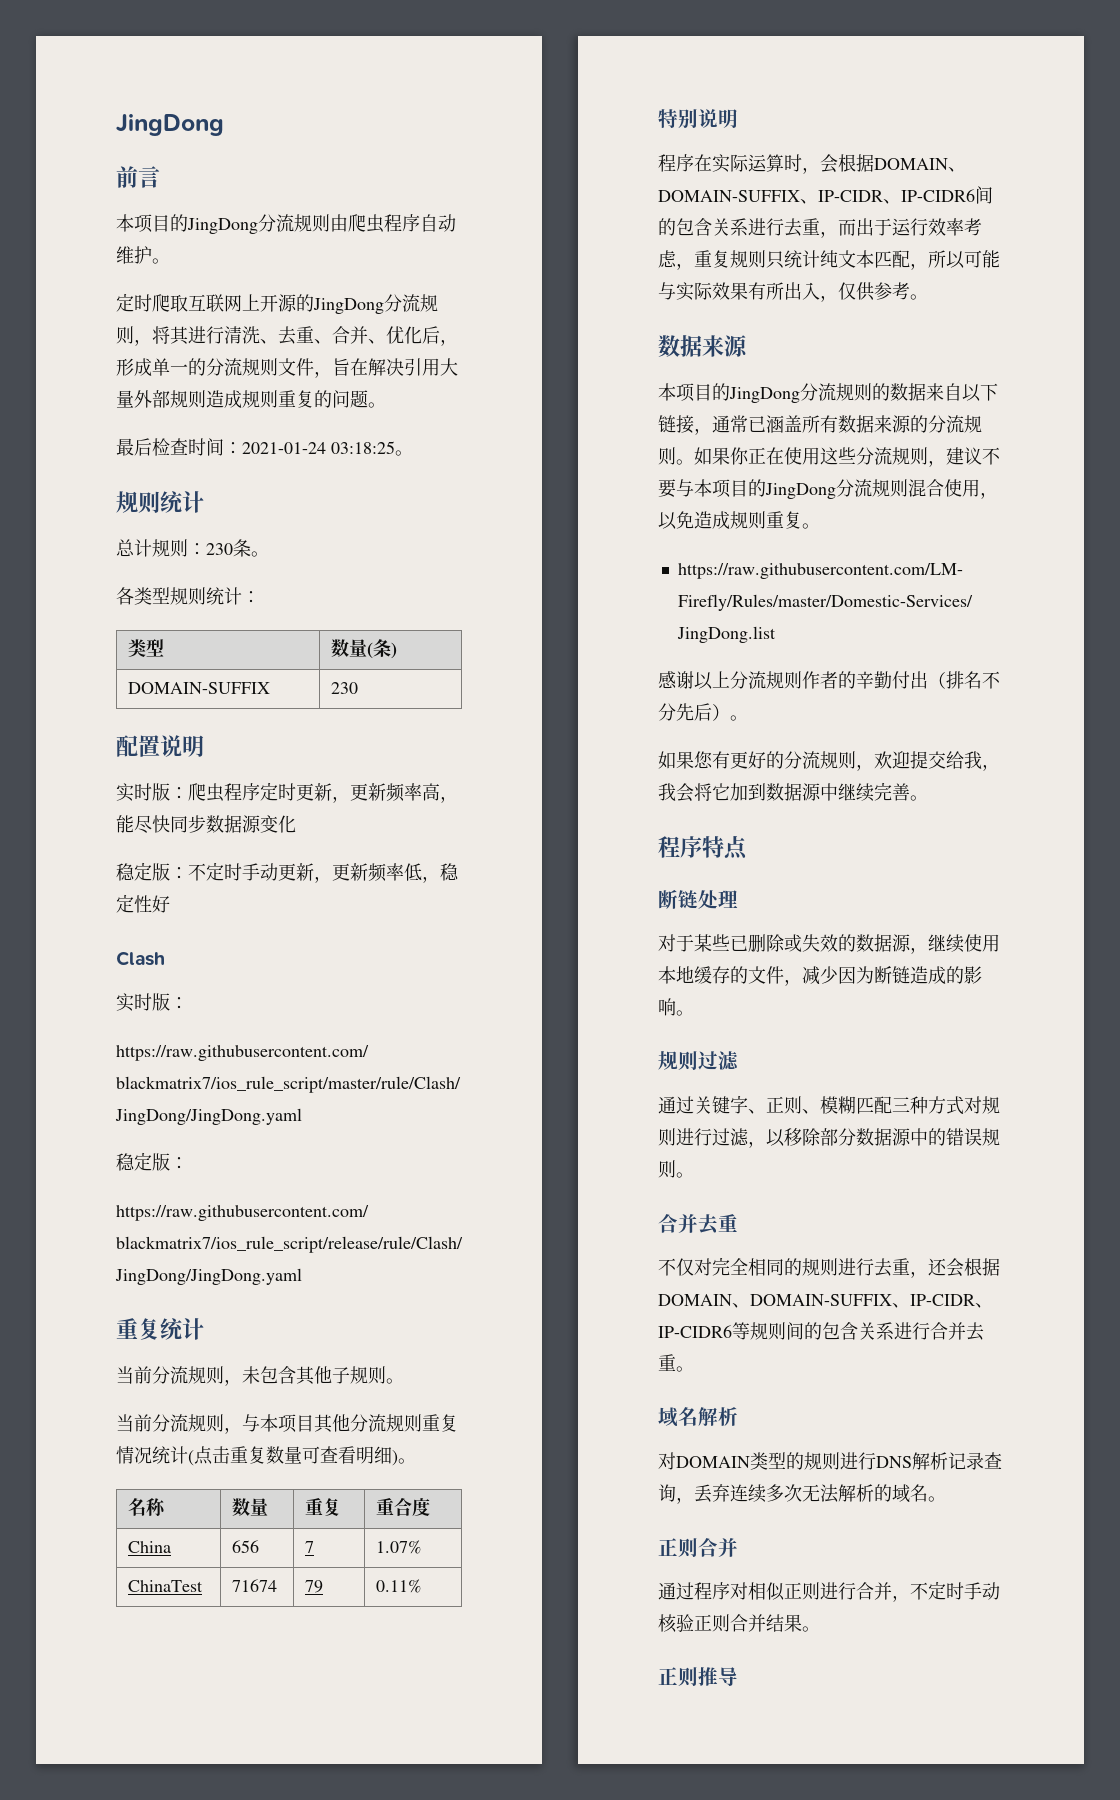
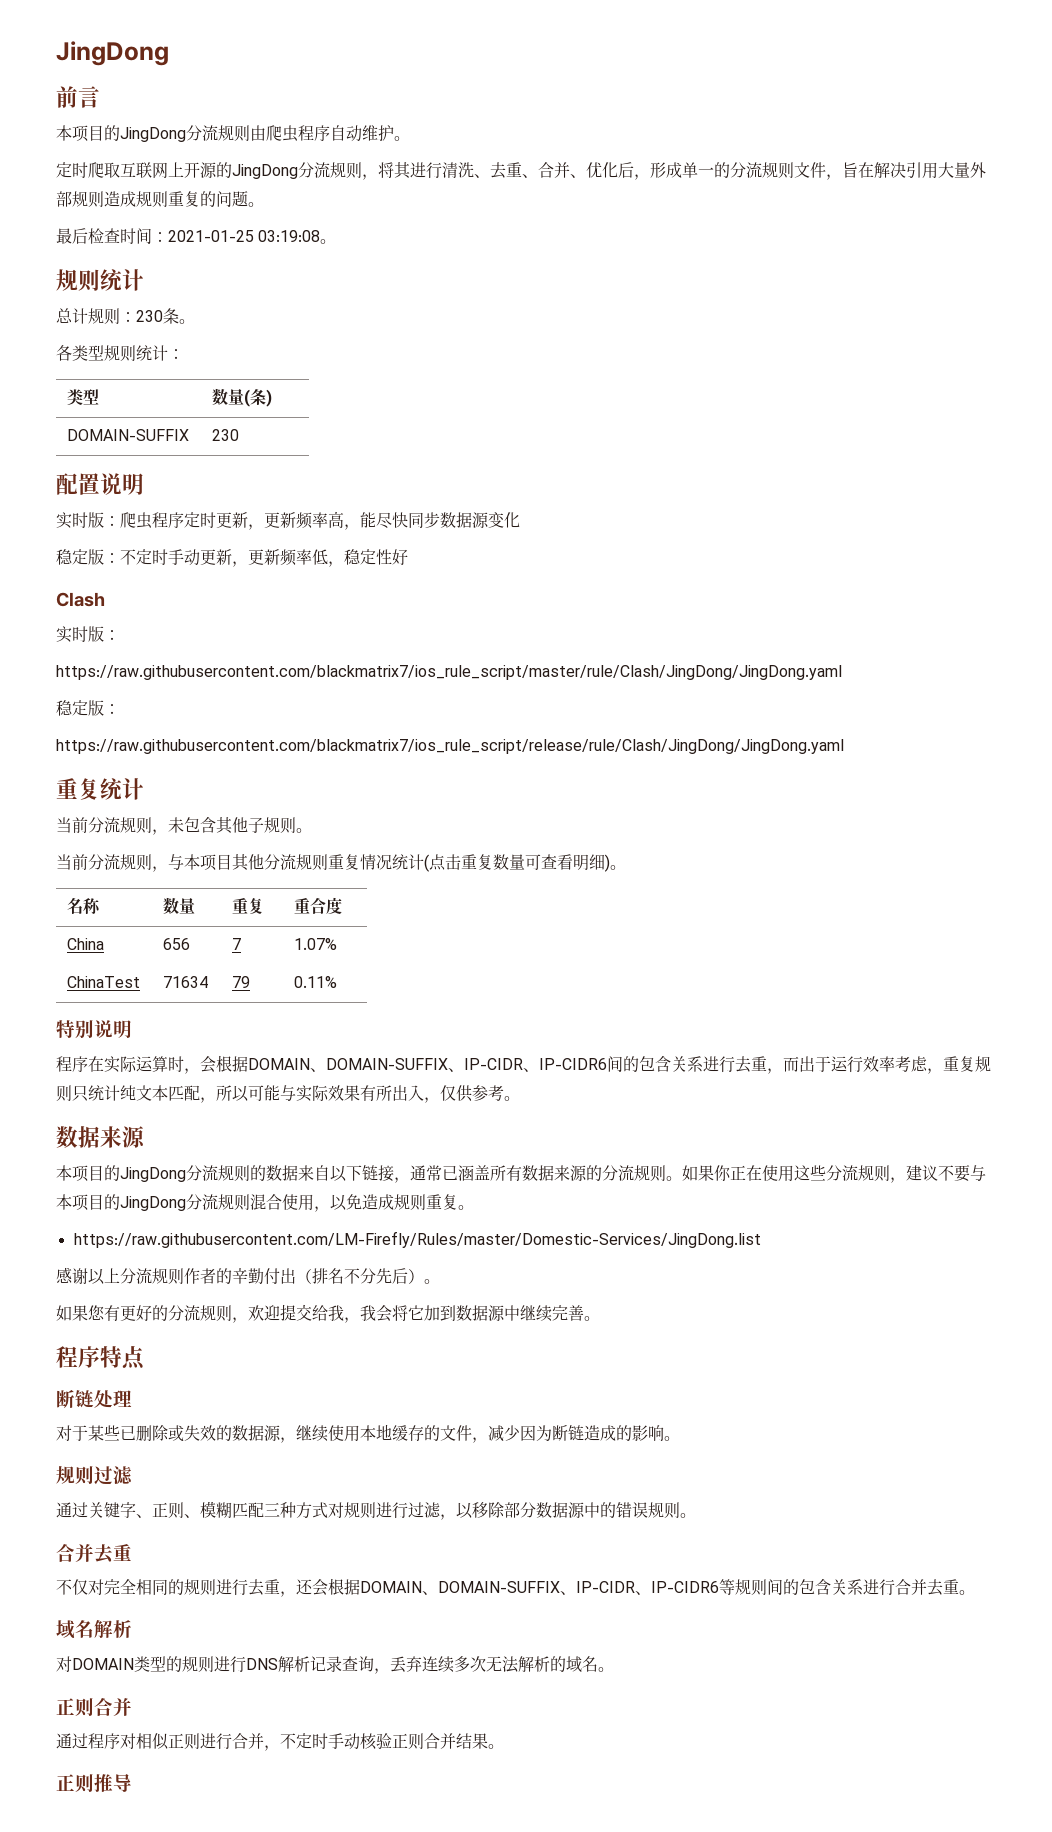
- 最后检查时间：2021-01-24 03:18:25。
+ 最后检查时间：2021-01-25 03:19:08。
- ChinaTest | 71674 | 79 | 0.11%
+ ChinaTest | 71634 | 79 | 0.11%

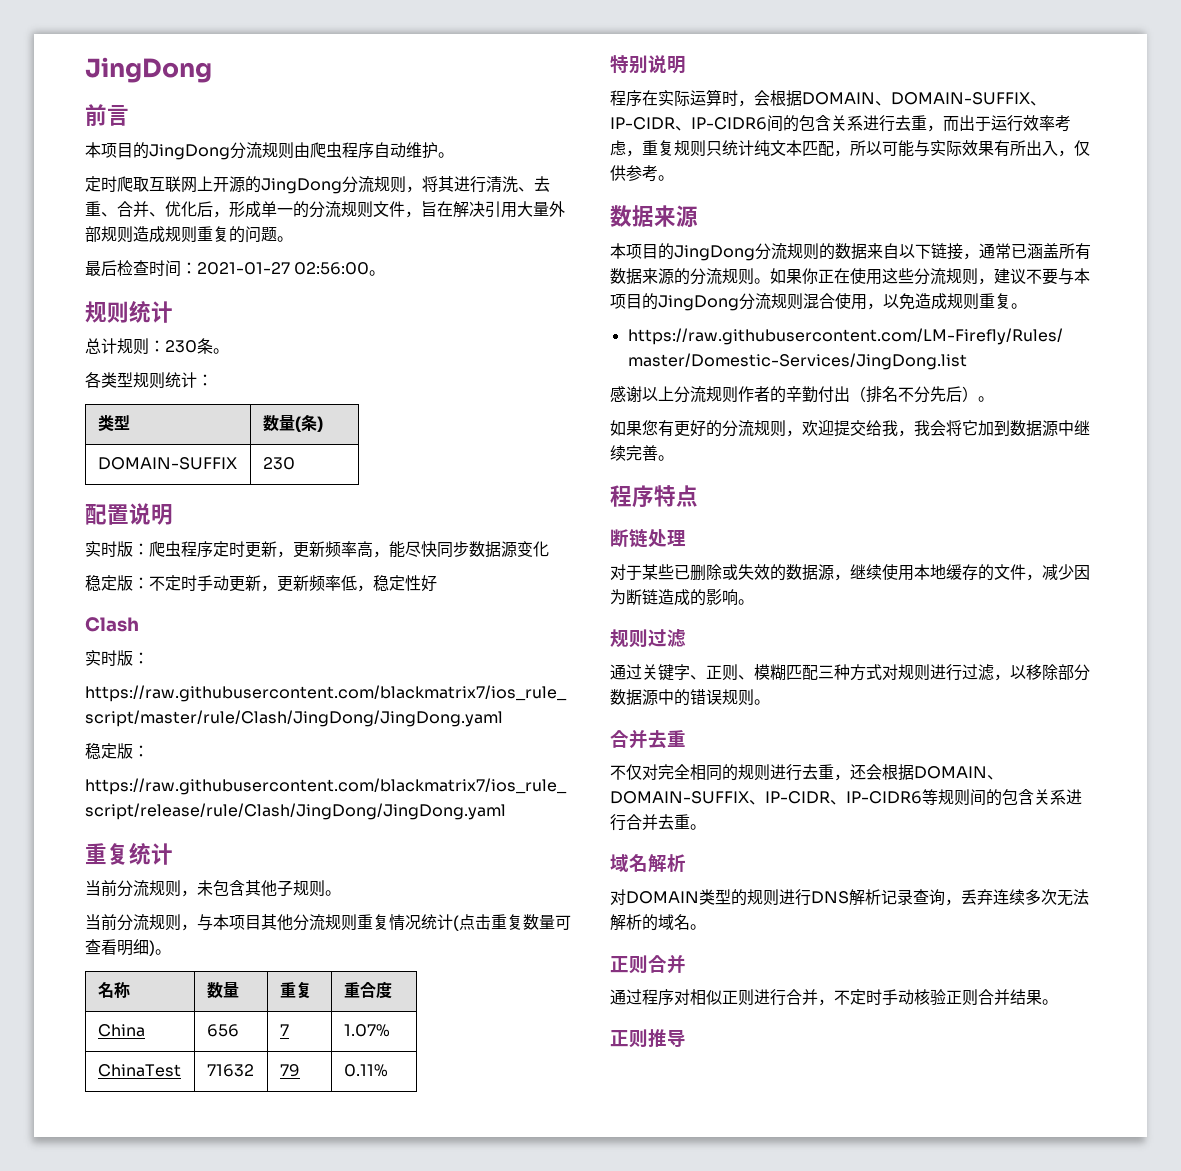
- 最后检查时间：2021-01-25 03:19:08。
+ 最后检查时间：2021-01-27 02:56:00。
- ChinaTest | 71634 | 79 | 0.11%
+ ChinaTest | 71632 | 79 | 0.11%

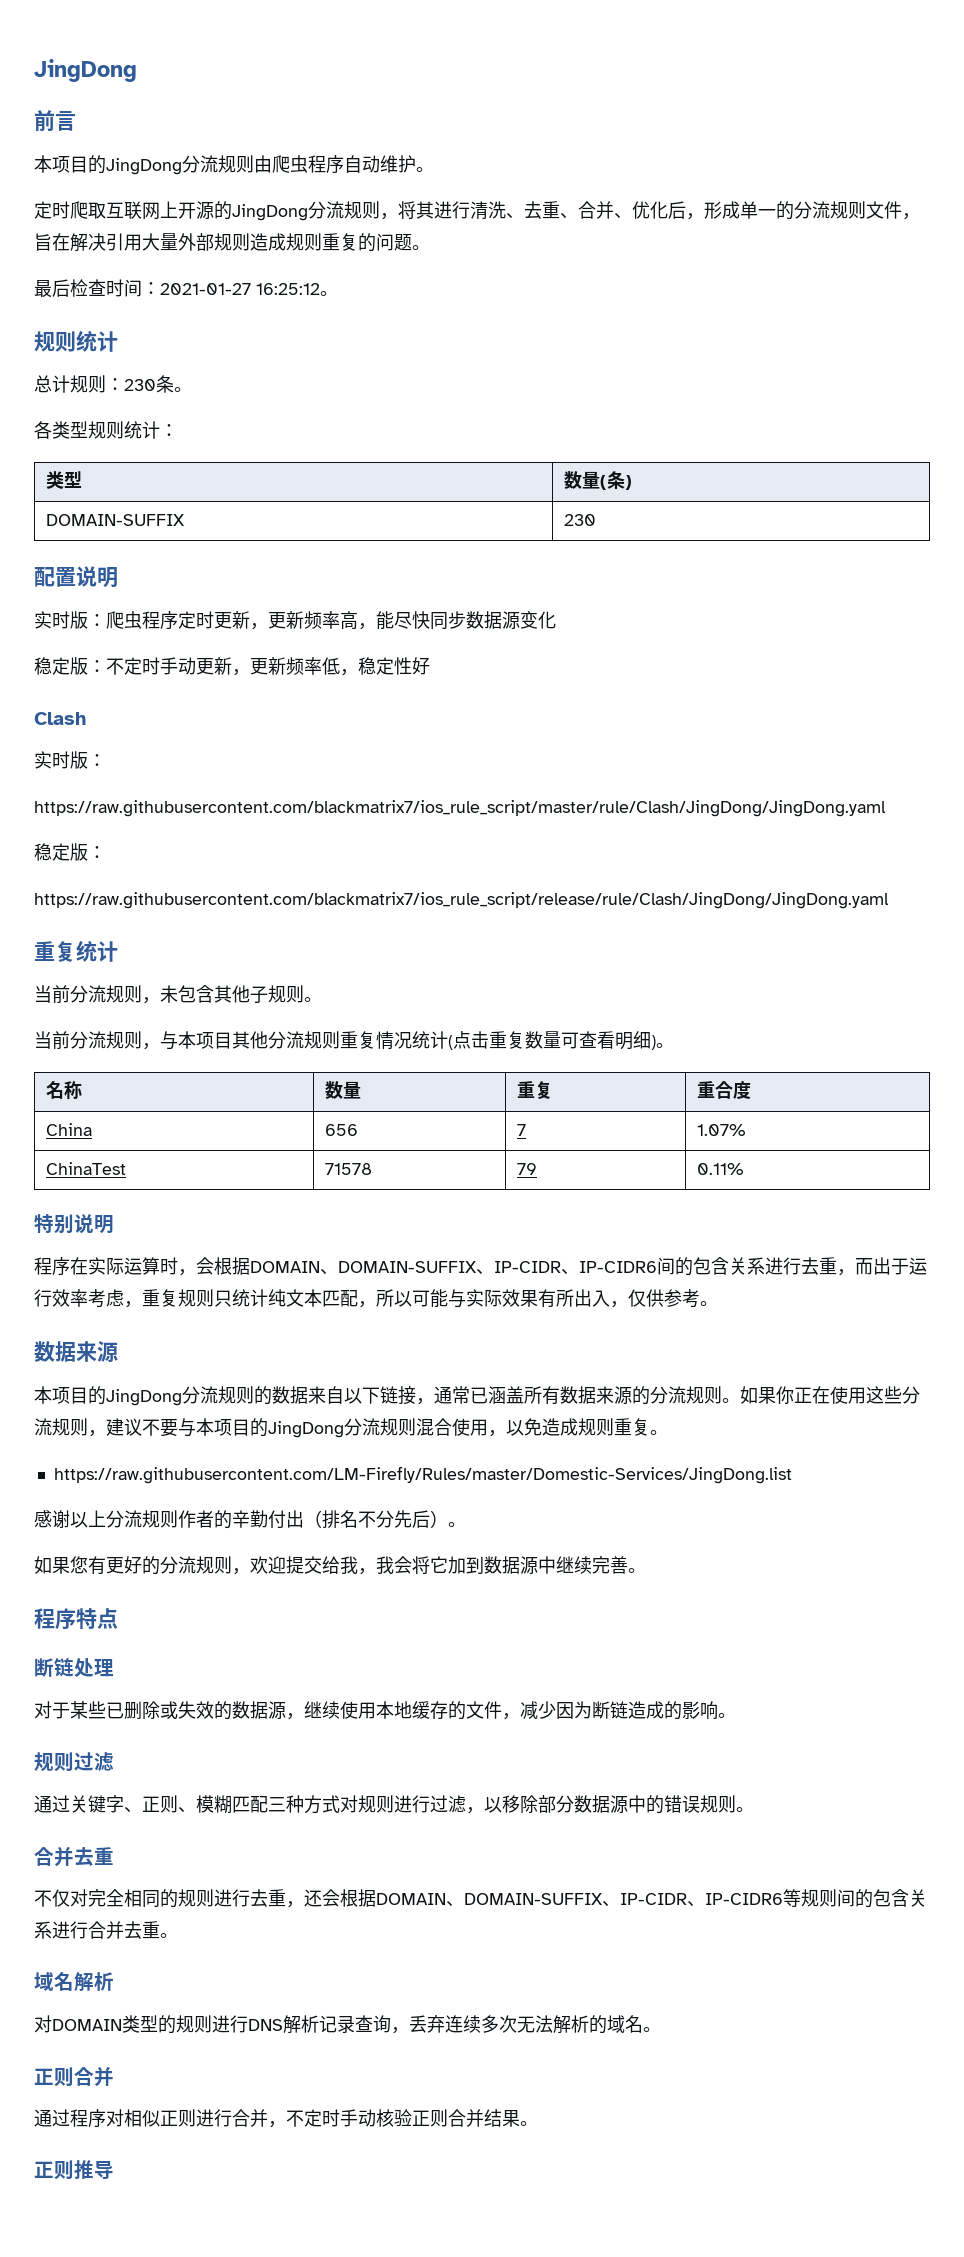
- 最后检查时间：2021-01-27 02:56:00。
+ 最后检查时间：2021-01-27 16:25:12。
- ChinaTest | 71632 | 79 | 0.11%
+ ChinaTest | 71578 | 79 | 0.11%

